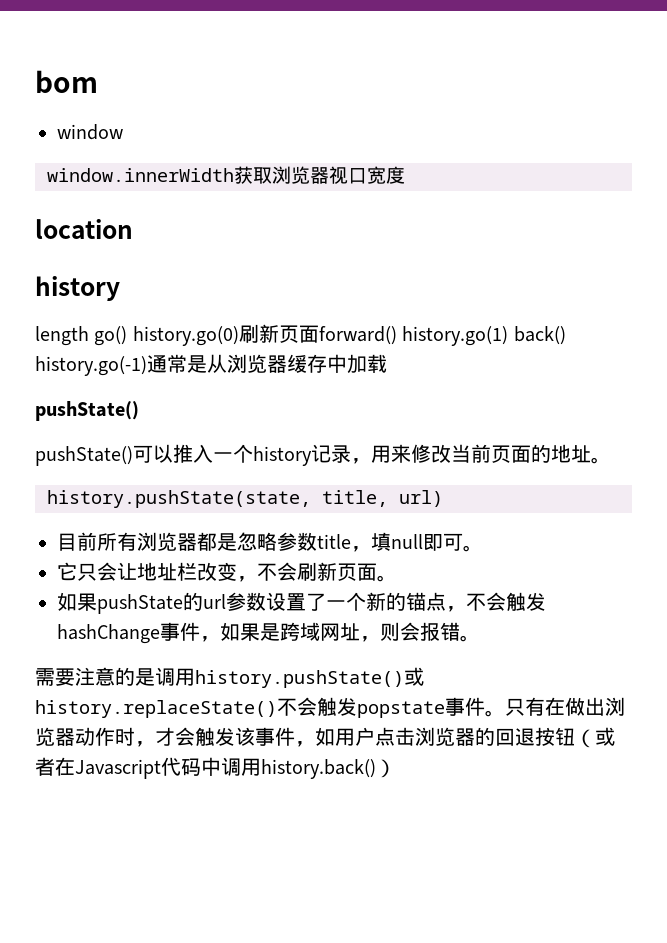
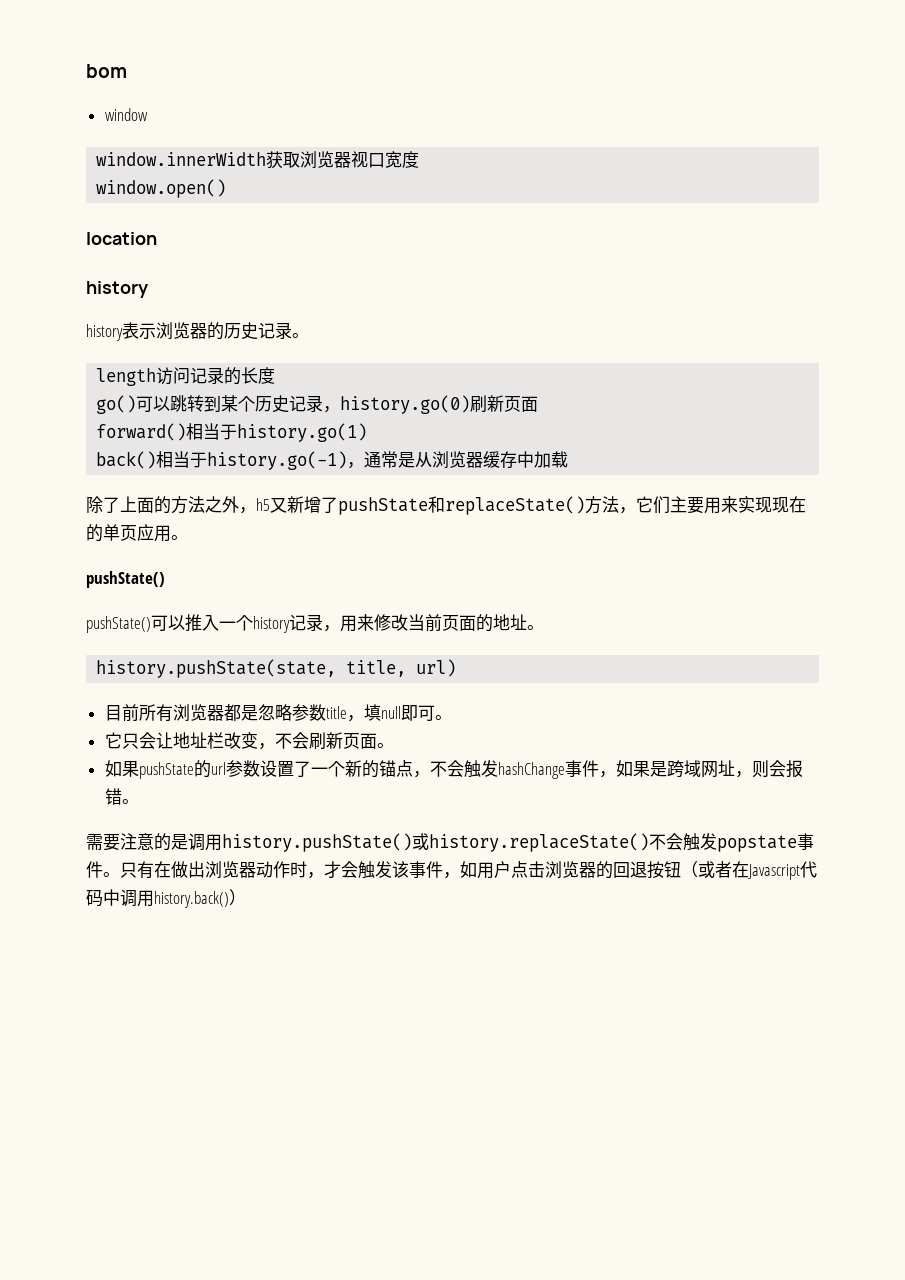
+ window.open()
- length go() history.go(0)刷新页面forward() history.go(1) back() history.go(-1)通常是从浏览器缓存中加载
+ history表示浏览器的历史记录。
+ length访问记录的长度
+ go()可以跳转到某个历史记录，history.go(0)刷新页面
+ forward()相当于history.go(1)
+ back()相当于history.go(-1)，通常是从浏览器缓存中加载
+ 除了上面的方法之外，h5又新增了pushState和replaceState()方法，它们主要用来实现现在的单页应用。

